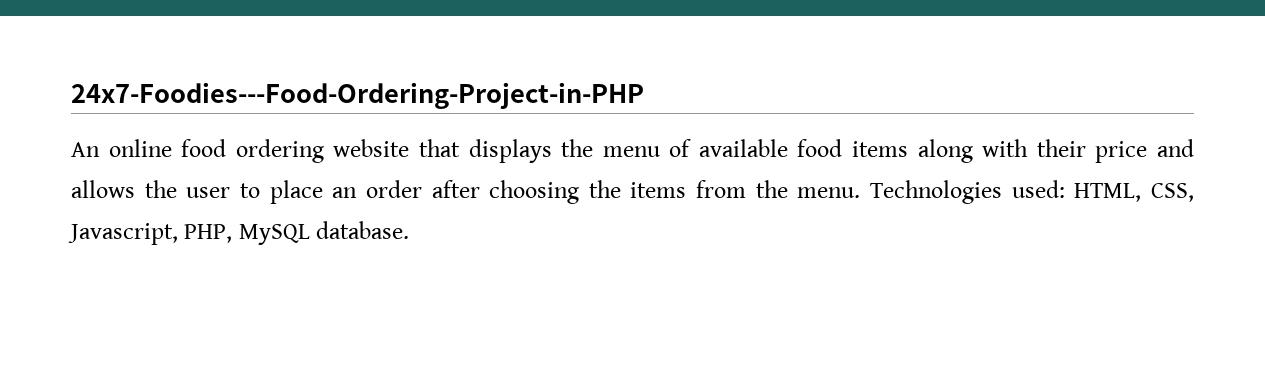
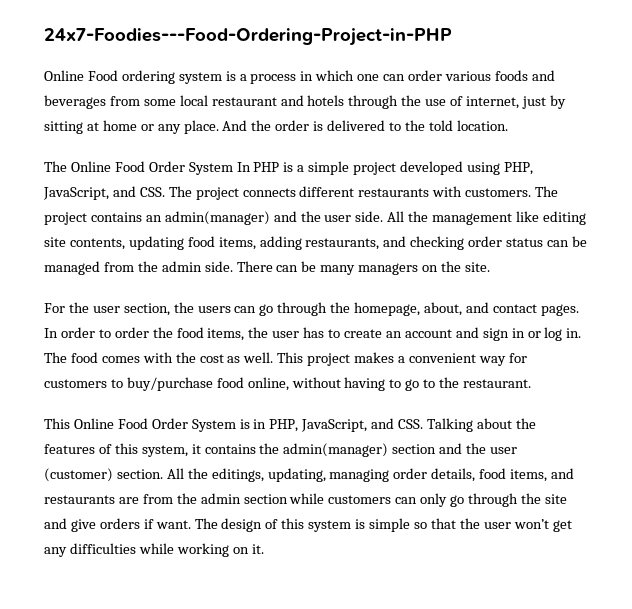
- An online food ordering website that displays the menu of available food items along with their price and allows the user to place an order after choosing the items from the menu. Technologies used: HTML, CSS, Javascript, PHP, MySQL database.
+ Online Food ordering system is a process in which one can order various foods and beverages from some local restaurant and hotels through the use of internet, just by sitting at home or any place. And the order is delivered to the told location.
+ The Online Food Order System In PHP is a simple project developed using PHP, JavaScript, and CSS. The project connects different restaurants with customers. The project contains an admin(manager) and the user side. All the management like editing site contents, updating food items, adding restaurants, and checking order status can be managed from the admin side. There can be many managers on the site.
+ For the user section, the users can go through the homepage, about, and contact pages. In order to order the food items, the user has to create an account and sign in or log in. The food comes with the cost as well. This project makes a convenient way for customers to buy/purchase food online, without having to go to the restaurant.
+ This Online Food Order System is in PHP, JavaScript, and CSS. Talking about the features of this system, it contains the admin(manager) section and the user (customer) section. All the editings, updating, managing order details, food items, and restaurants are from the admin section while customers can only go through the site and give orders if want. The design of this system is simple so that the user won’t get any difficulties while working on it.

